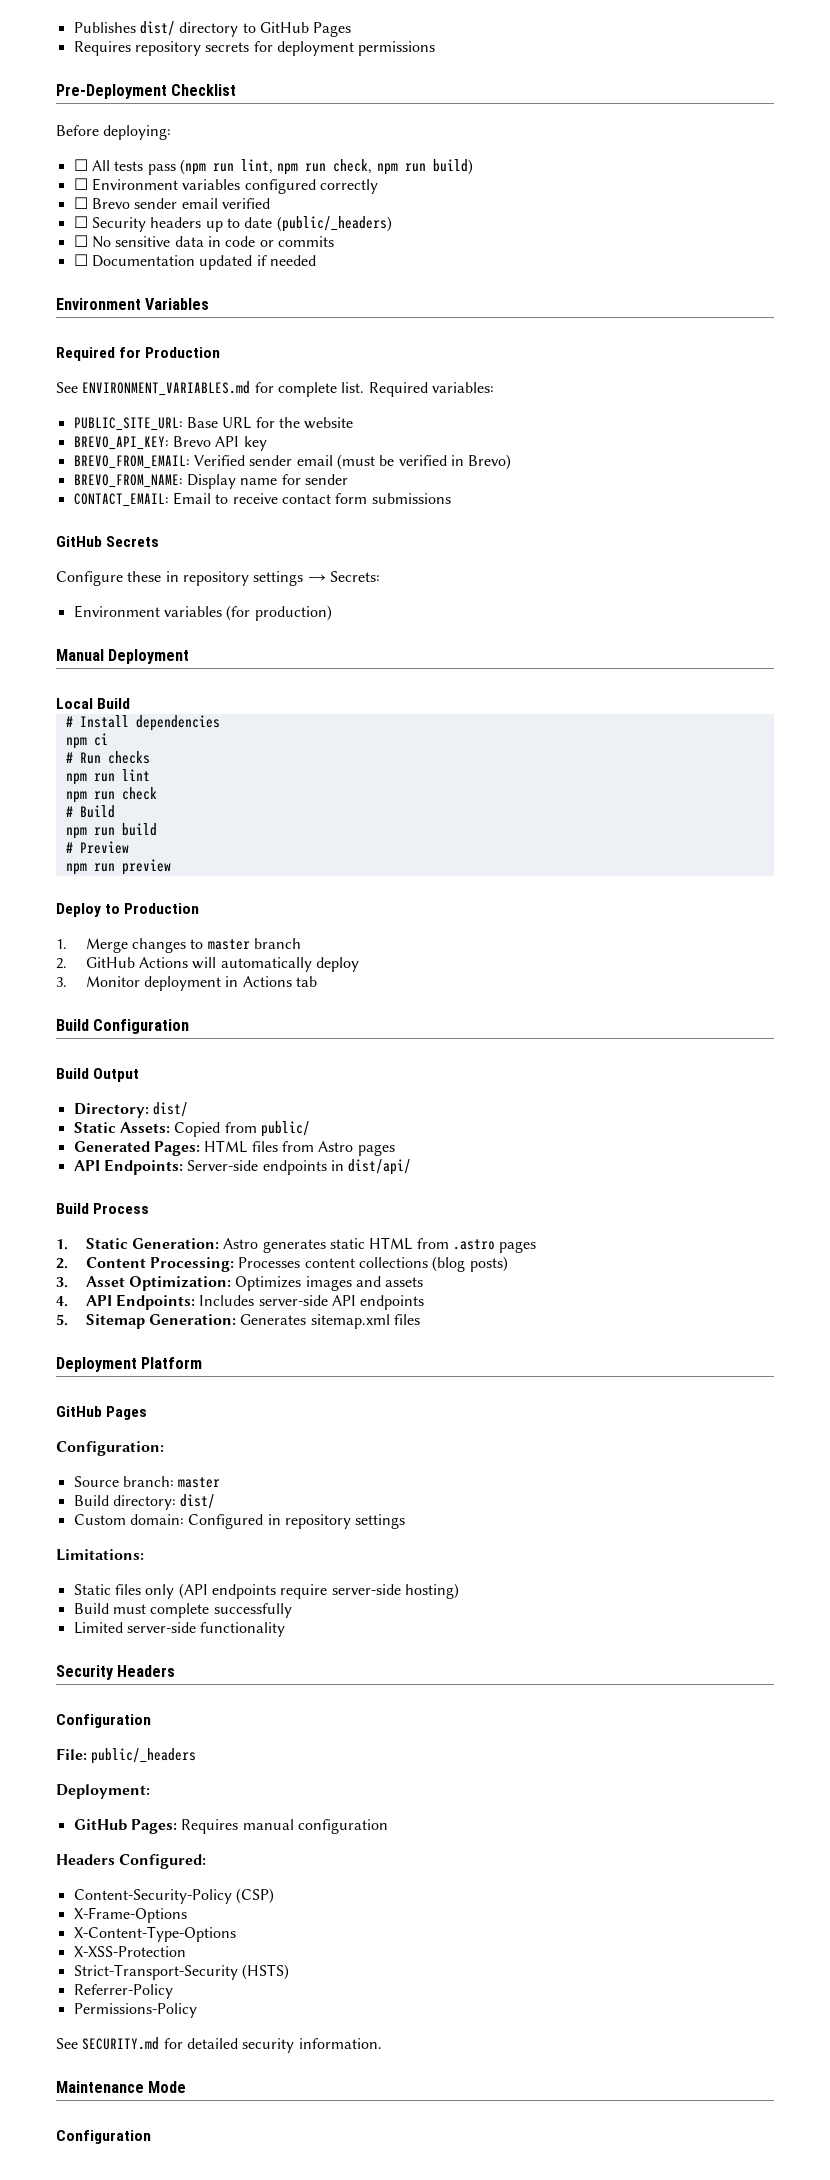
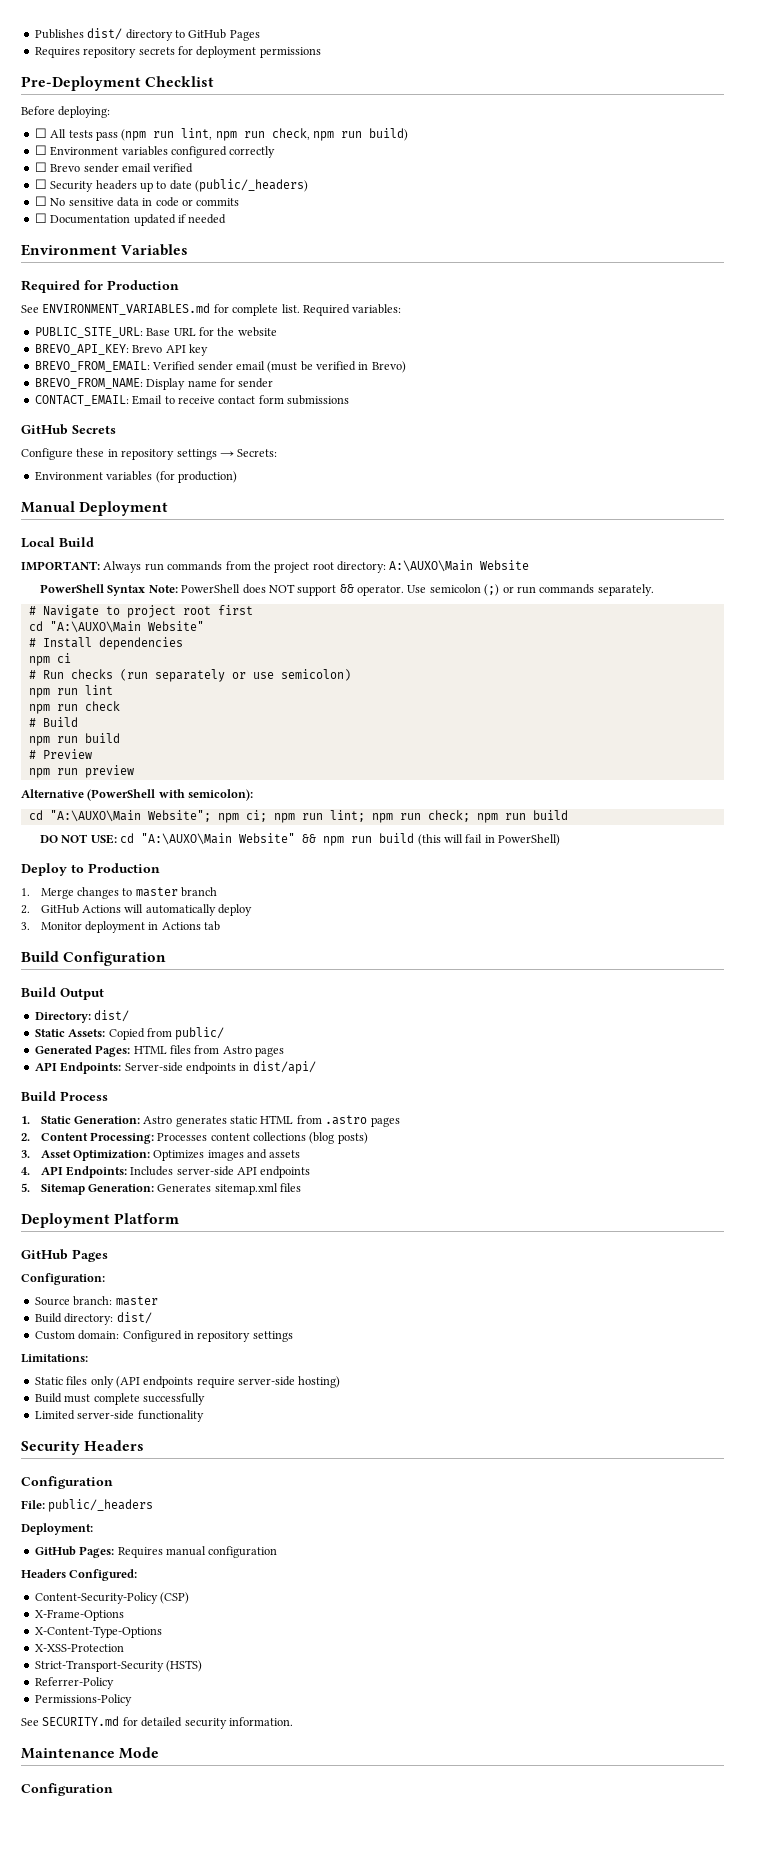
+ IMPORTANT: Always run commands from the project root directory: A:\AUXO\Main Website
+ PowerShell Syntax Note: PowerShell does NOT support && operator. Use semicolon (;) or run commands separately.
+ # Navigate to project root first
+ cd "A:\AUXO\Main Website"
- # Run checks
+ # Run checks (run separately or use semicolon)
+ Alternative (PowerShell with semicolon):
+ cd "A:\AUXO\Main Website"; npm ci; npm run lint; npm run check; npm run build
+ DO NOT USE: cd "A:\AUXO\Main Website" && npm run build (this will fail in PowerShell)

